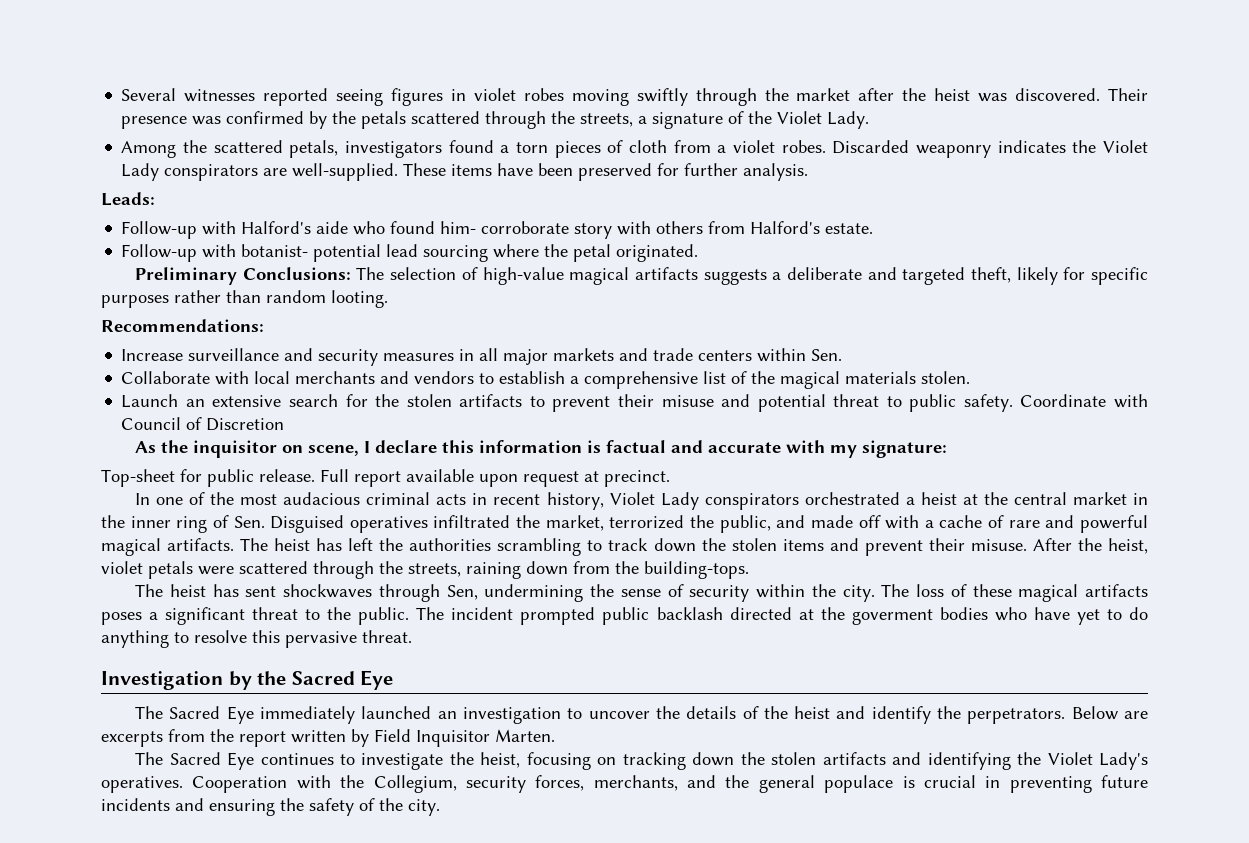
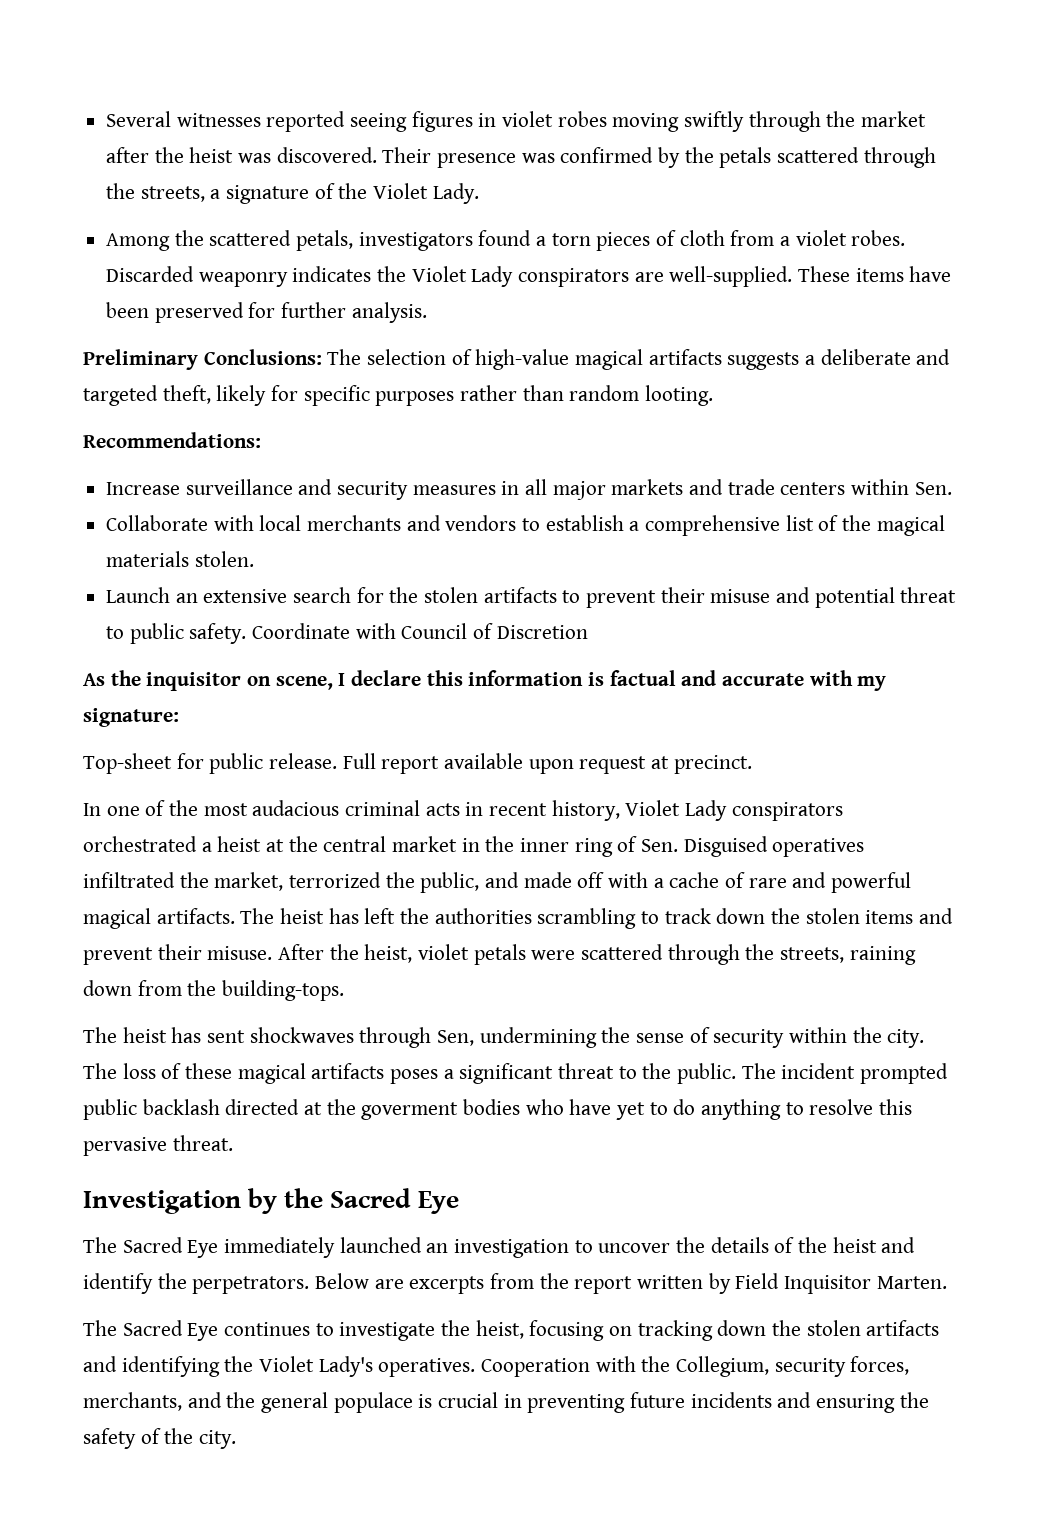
- Leads:
- Follow-up with Halford's aide who found him- corroborate story with others from Halford's estate.
- Follow-up with botanist- potential lead sourcing where the petal originated.

